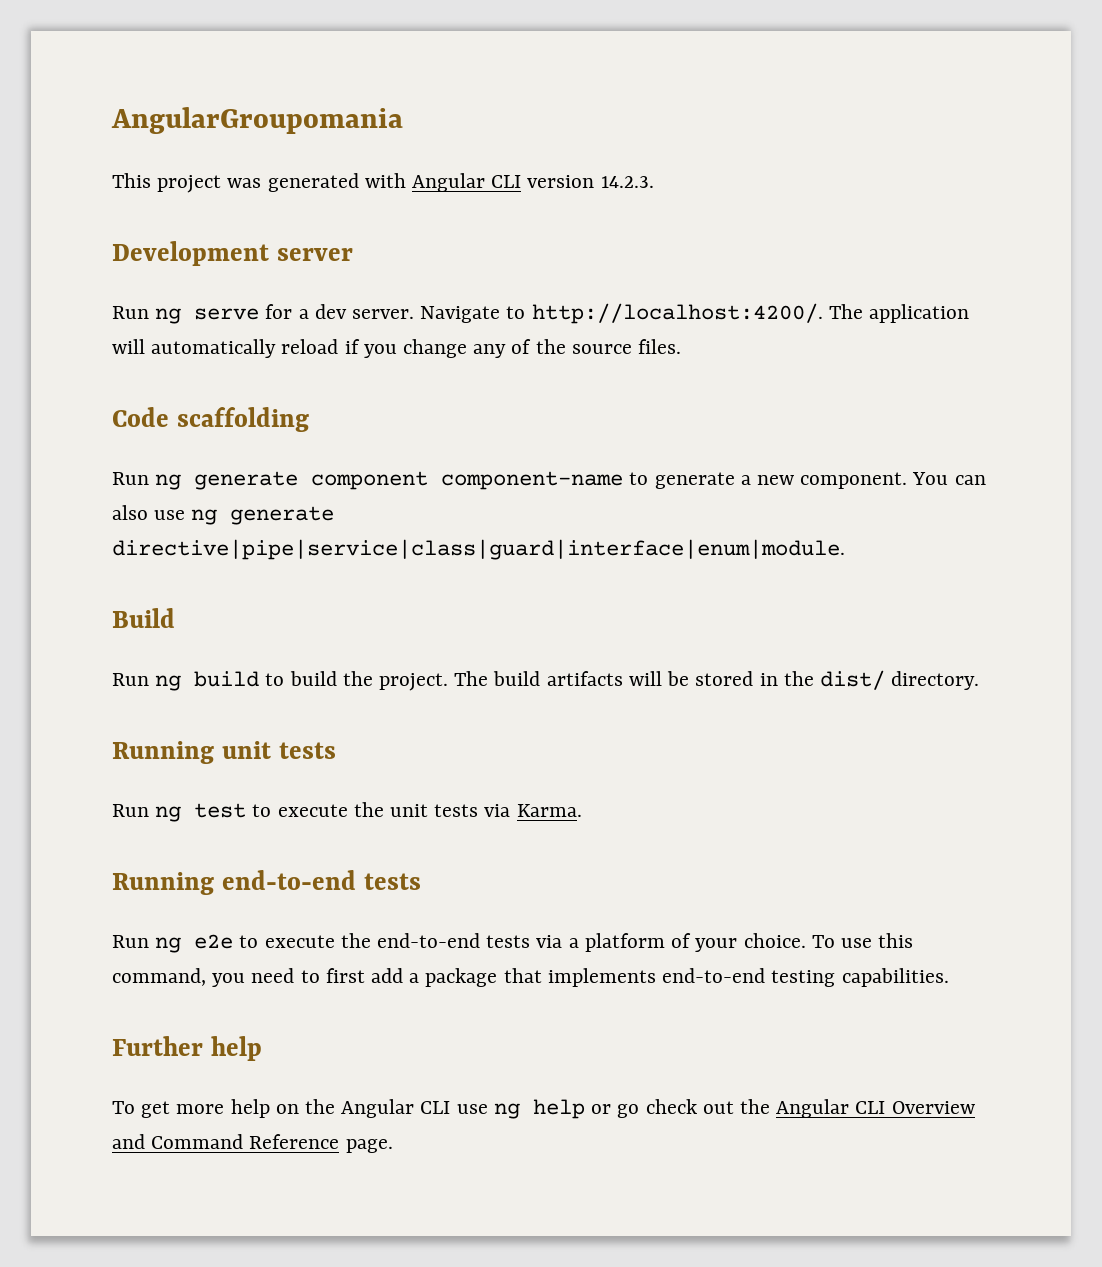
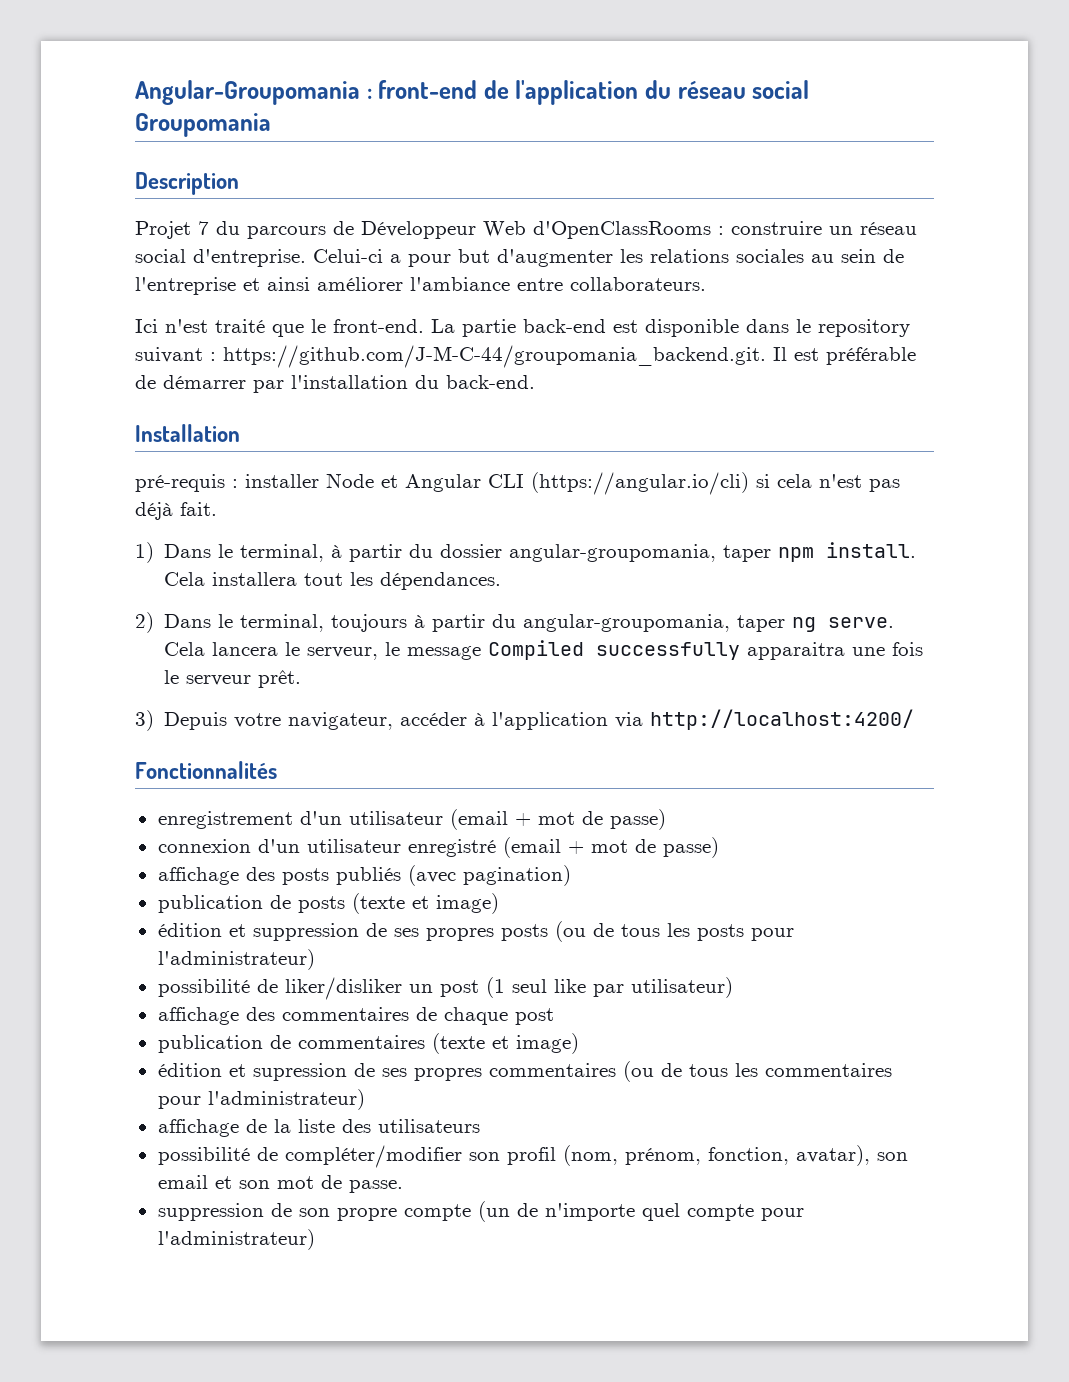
- AngularGroupomania
- This project was generated with Angular CLI version 14.2.3.
- Development server
- Run ng serve for a dev server. Navigate to http://localhost:4200/. The application will automatically reload if you change any of the source files.
- Code scaffolding
- Run ng generate component component-name to generate a new component. You can also use ng generate directive|pipe|service|class|guard|interface|enum|module.
- Build
- Run ng build to build the project. The build artifacts will be stored in the dist/ directory.
- Running unit tests
- Run ng test to execute the unit tests via Karma.
- Running end-to-end tests
- Run ng e2e to execute the end-to-end tests via a platform of your choice. To use this command, you need to first add a package that implements end-to-end testing capabilities.
- Further help
- To get more help on the Angular CLI use ng help or go check out the Angular CLI Overview and Command Reference page.
+ Angular-Groupomania : front-end de l'application du réseau social Groupomania
+ Description
+ Projet 7 du parcours de Développeur Web d'OpenClassRooms : construire un réseau social d'entreprise. Celui-ci a pour but d'augmenter les relations sociales au sein de l'entreprise et ainsi améliorer l'ambiance entre collaborateurs.
+ Ici n'est traité que le front-end. La partie back-end est disponible dans le repository suivant : https://github.com/J-M-C-44/groupomania_backend.git. Il est préférable de démarrer par l'installation du back-end.
+ Installation
+ pré-requis : installer Node et Angular CLI (https://angular.io/cli) si cela n'est pas déjà fait.
+ 1) Dans le terminal, à partir du dossier angular-groupomania, taper npm install. Cela installera tout les dépendances.
+ 2) Dans le terminal, toujours à partir du angular-groupomania, taper ng serve. Cela lancera le serveur, le message Compiled successfully apparaitra une fois le serveur prêt.
+ 3) Depuis votre navigateur, accéder à l'application via http://localhost:4200/
+ Fonctionnalités
+ enregistrement d'un utilisateur (email + mot de passe)
+ connexion d'un utilisateur enregistré (email + mot de passe)
+ affichage des posts publiés (avec pagination)
+ publication de posts (texte et image)
+ édition et suppression de ses propres posts (ou de tous les posts pour l'administrateur)
+ possibilité de liker/disliker un post (1 seul like par utilisateur)
+ affichage des commentaires de chaque post
+ publication de commentaires (texte et image)
+ édition et supression de ses propres commentaires (ou de tous les commentaires pour l'administrateur)
+ affichage de la liste des utilisateurs
+ possibilité de compléter/modifier son profil (nom, prénom, fonction, avatar), son email et son mot de passe.
+ suppression de son propre compte (un de n'importe quel compte pour l'administrateur)

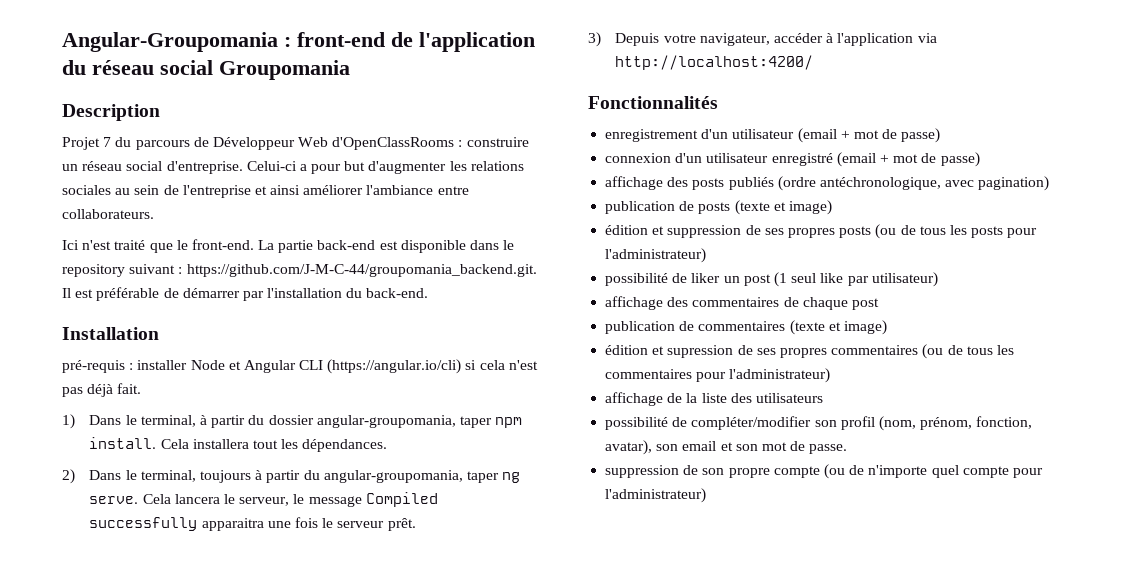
- affichage des posts publiés (avec pagination)
+ affichage des posts publiés (ordre antéchronologique, avec pagination)
- possibilité de liker/disliker un post (1 seul like par utilisateur)
+ possibilité de liker un post (1 seul like par utilisateur)
- suppression de son propre compte (un de n'importe quel compte pour l'administrateur)
+ suppression de son propre compte (ou de n'importe quel compte pour l'administrateur)

